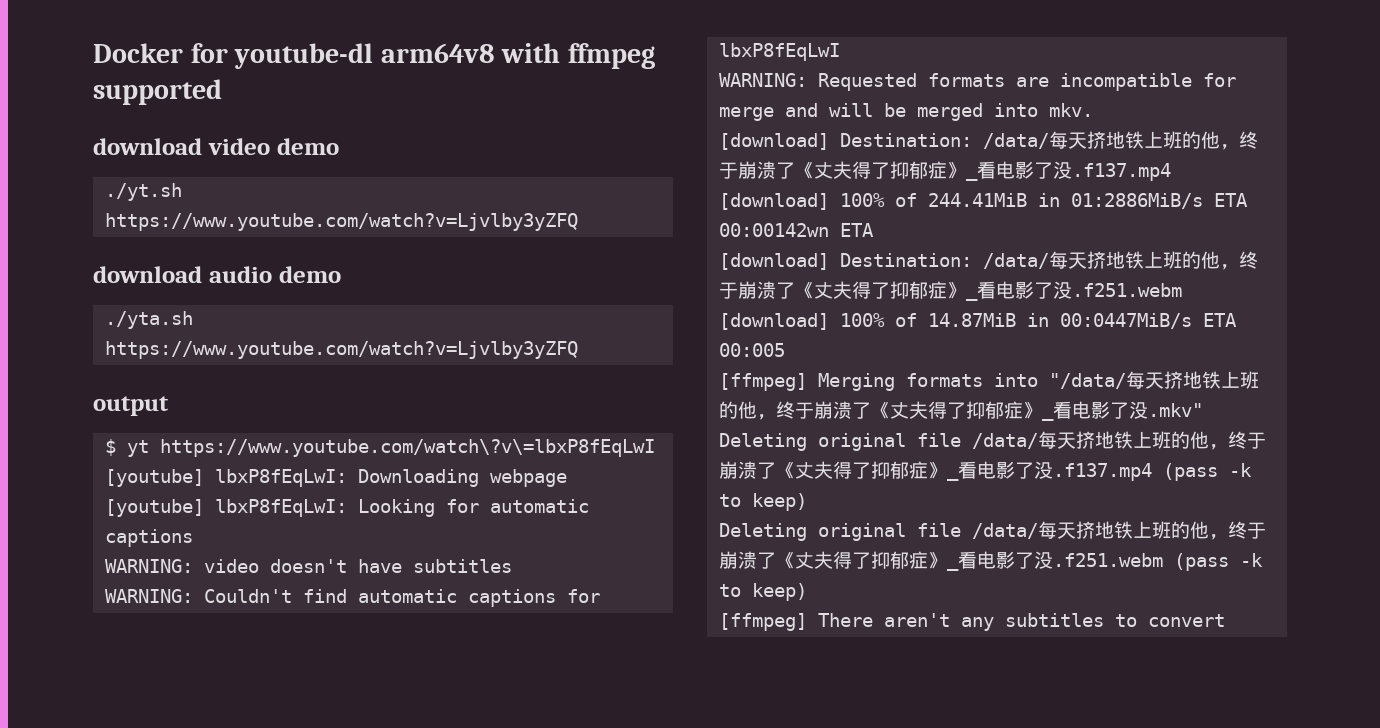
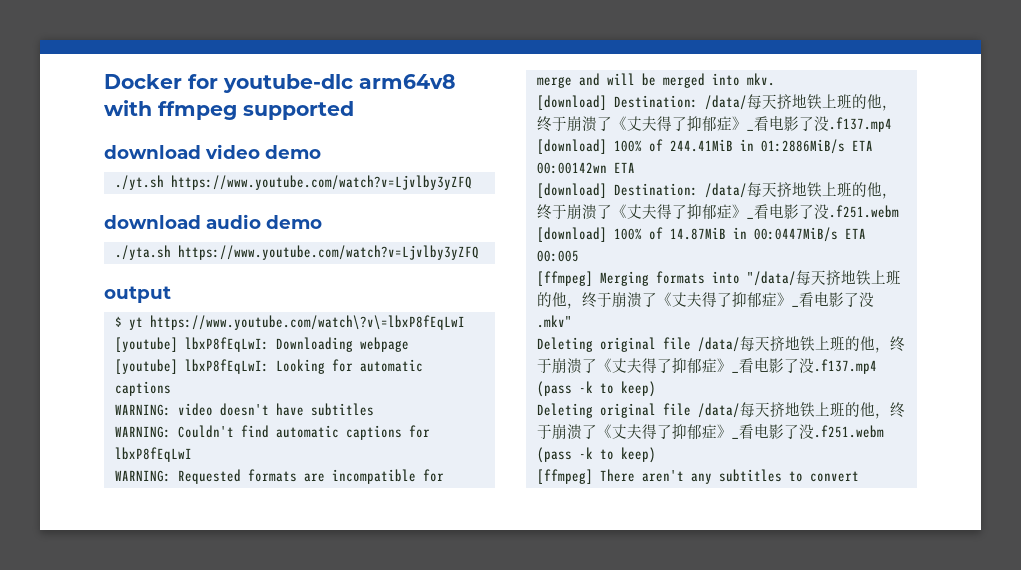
- Docker for youtube-dl arm64v8 with ffmpeg supported
+ Docker for youtube-dlc arm64v8 with ffmpeg supported

